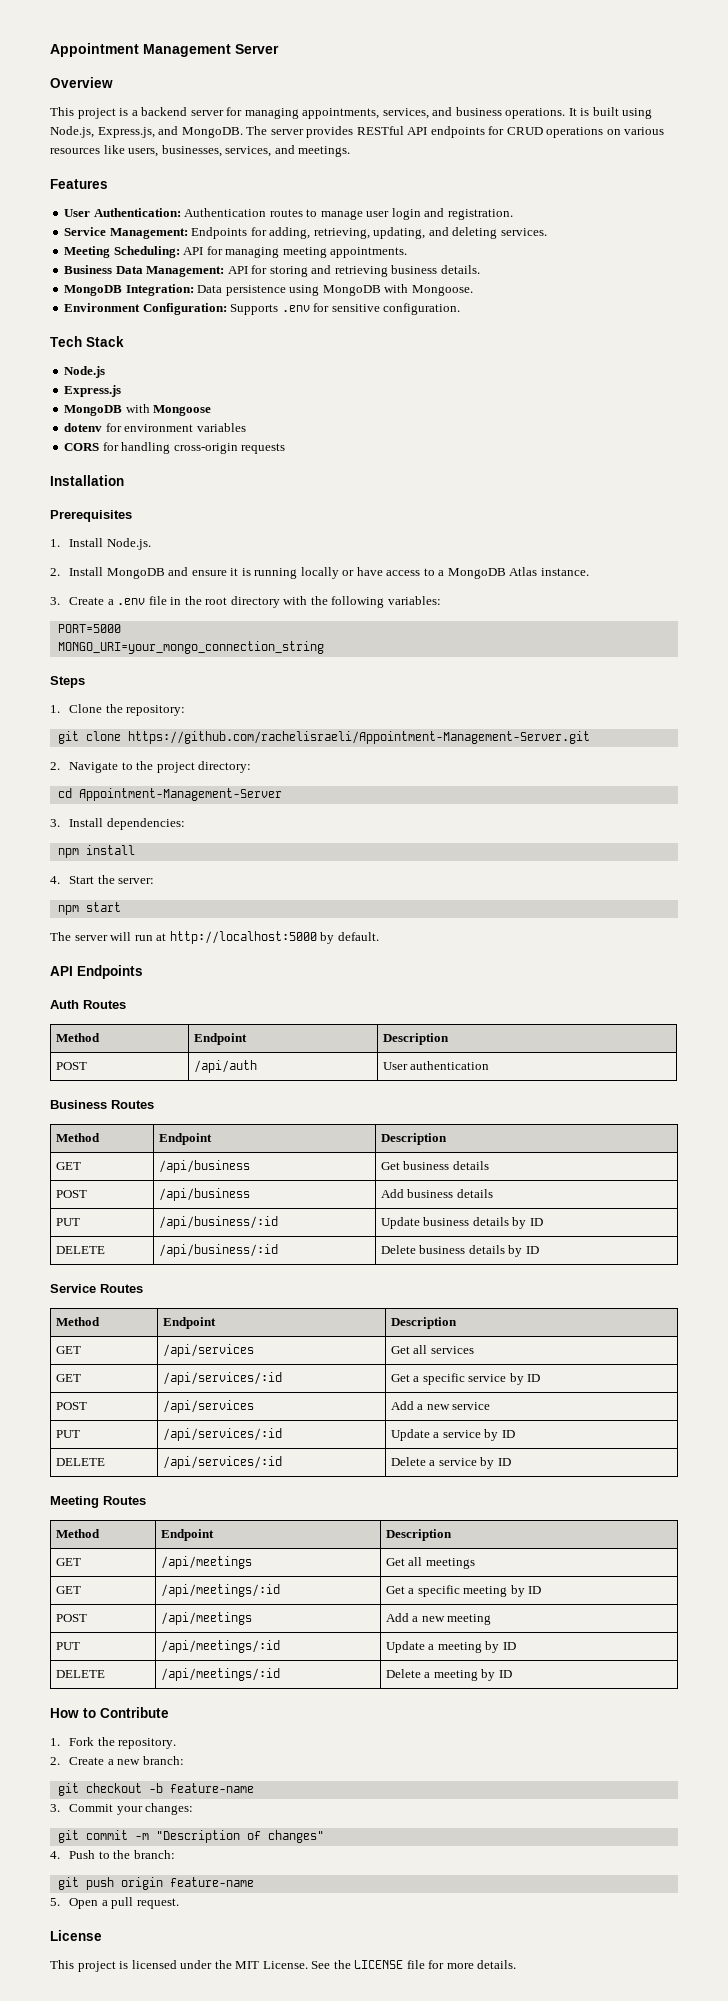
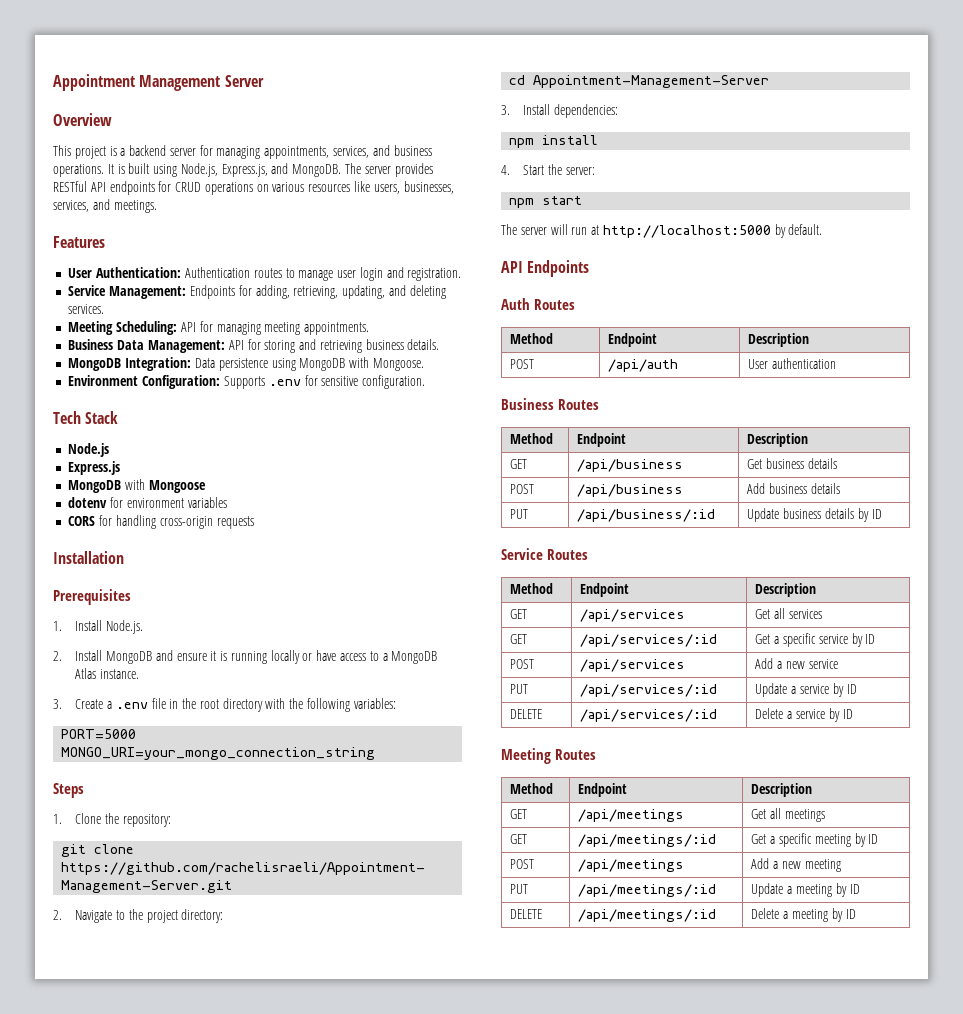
- DELETE | /api/business/:id | Delete business details by ID
- How to Contribute
- 1. Fork the repository.
- 2. Create a new branch:
- git checkout -b feature-name
- 3. Commit your changes:
- git commit -m "Description of changes"
- 4. Push to the branch:
- git push origin feature-name
- 5. Open a pull request.
- License
- This project is licensed under the MIT License. See the LICENSE file for more details.

